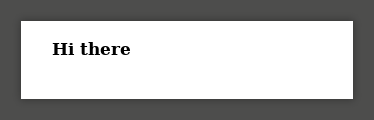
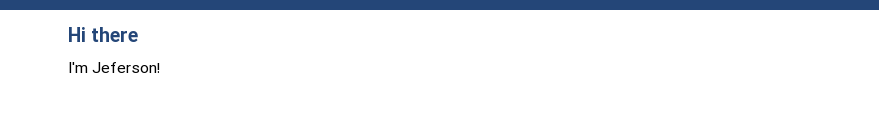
+ I'm Jeferson!

